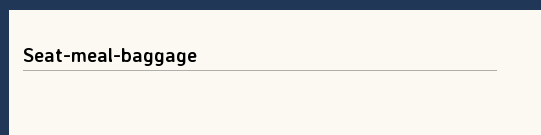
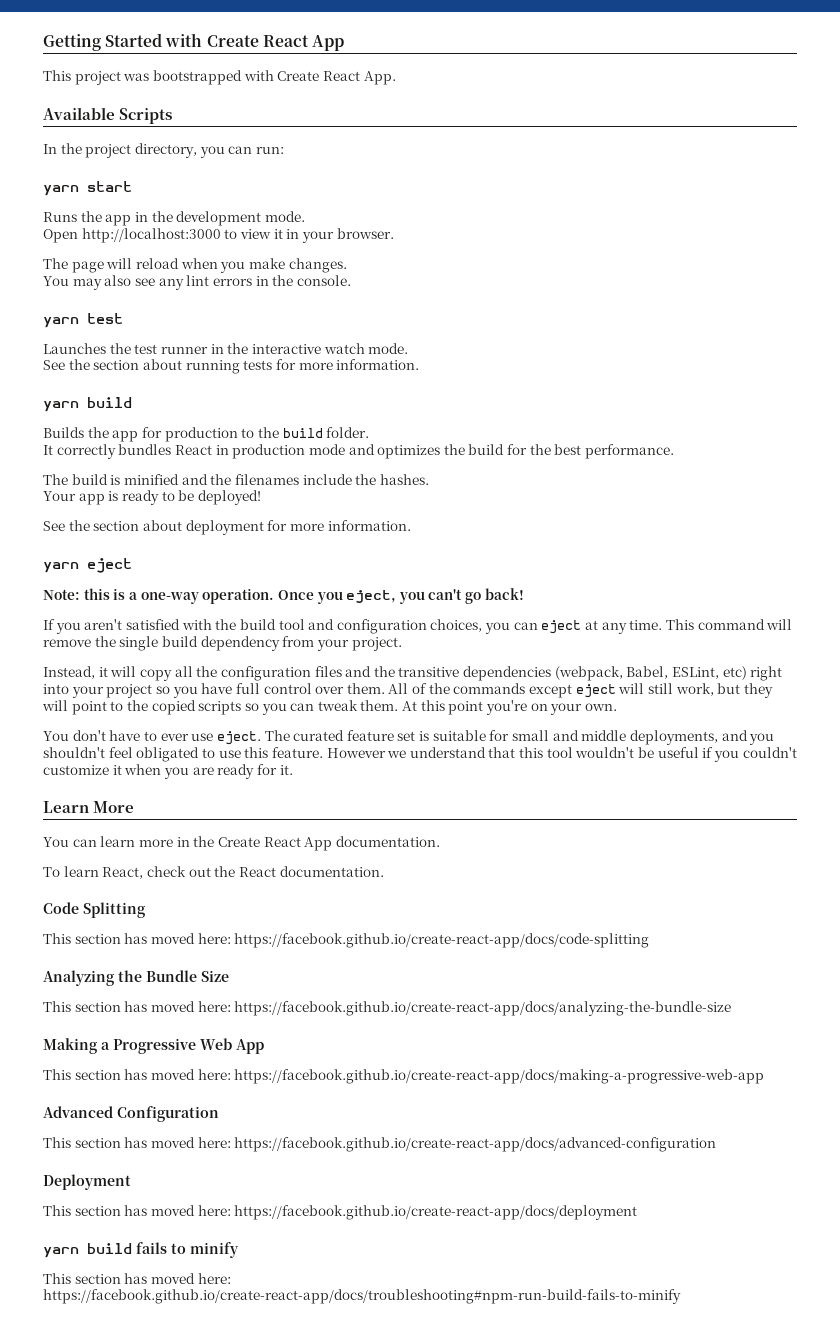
- Seat-meal-baggage
+ Getting Started with Create React App
+ This project was bootstrapped with Create React App.
+ Available Scripts
+ In the project directory, you can run:
+ yarn start
+ Runs the app in the development mode.
+ Open http://localhost:3000 to view it in your browser.
+ The page will reload when you make changes.
+ You may also see any lint errors in the console.
+ yarn test
+ Launches the test runner in the interactive watch mode.
+ See the section about running tests for more information.
+ yarn build
+ Builds the app for production to the build folder.
+ It correctly bundles React in production mode and optimizes the build for the best performance.
+ The build is minified and the filenames include the hashes.
+ Your app is ready to be deployed!
+ See the section about deployment for more information.
+ yarn eject
+ Note: this is a one-way operation. Once you eject, you can't go back!
+ If you aren't satisfied with the build tool and configuration choices, you can eject at any time. This command will remove the single build dependency from your project.
+ Instead, it will copy all the configuration files and the transitive dependencies (webpack, Babel, ESLint, etc) right into your project so you have full control over them. All of the commands except eject will still work, but they will point to the copied scripts so you can tweak them. At this point you're on your own.
+ You don't have to ever use eject. The curated feature set is suitable for small and middle deployments, and you shouldn't feel obligated to use this feature. However we understand that this tool wouldn't be useful if you couldn't customize it when you are ready for it.
+ Learn More
+ You can learn more in the Create React App documentation.
+ To learn React, check out the React documentation.
+ Code Splitting
+ This section has moved here: https://facebook.github.io/create-react-app/docs/code-splitting
+ Analyzing the Bundle Size
+ This section has moved here: https://facebook.github.io/create-react-app/docs/analyzing-the-bundle-size
+ Making a Progressive Web App
+ This section has moved here: https://facebook.github.io/create-react-app/docs/making-a-progressive-web-app
+ Advanced Configuration
+ This section has moved here: https://facebook.github.io/create-react-app/docs/advanced-configuration
+ Deployment
+ This section has moved here: https://facebook.github.io/create-react-app/docs/deployment
+ yarn build fails to minify
+ This section has moved here: https://facebook.github.io/create-react-app/docs/troubleshooting#npm-run-build-fails-to-minify

